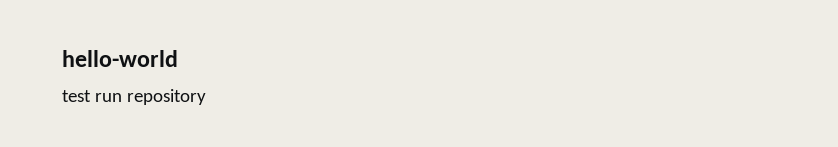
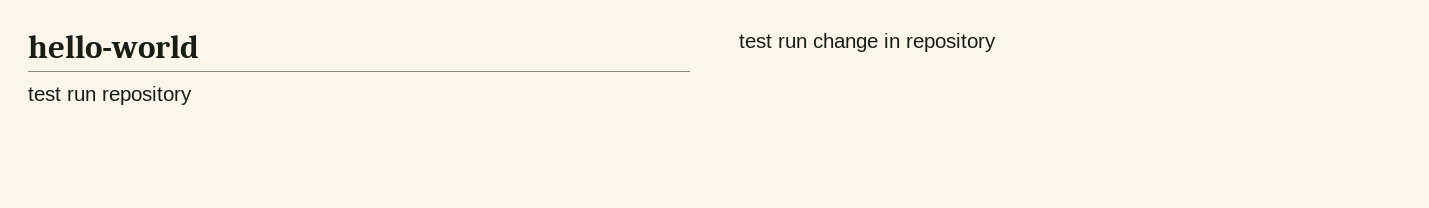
+ test run change in repository

